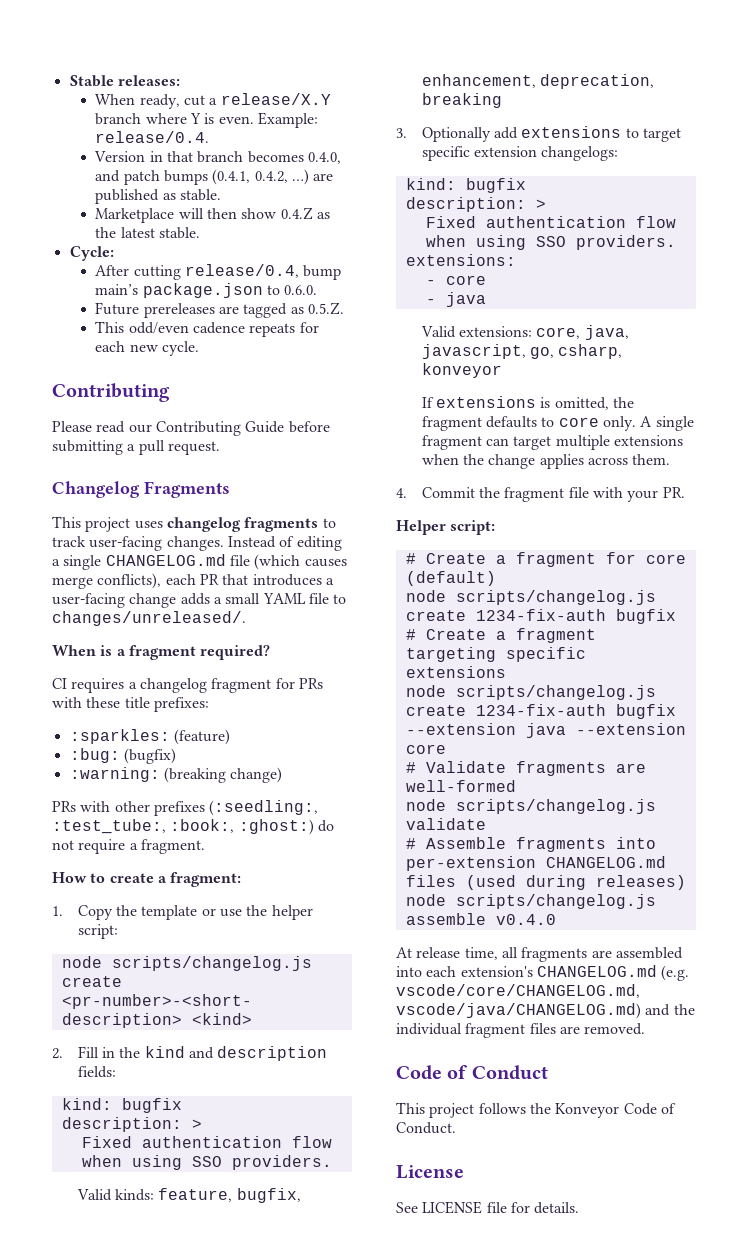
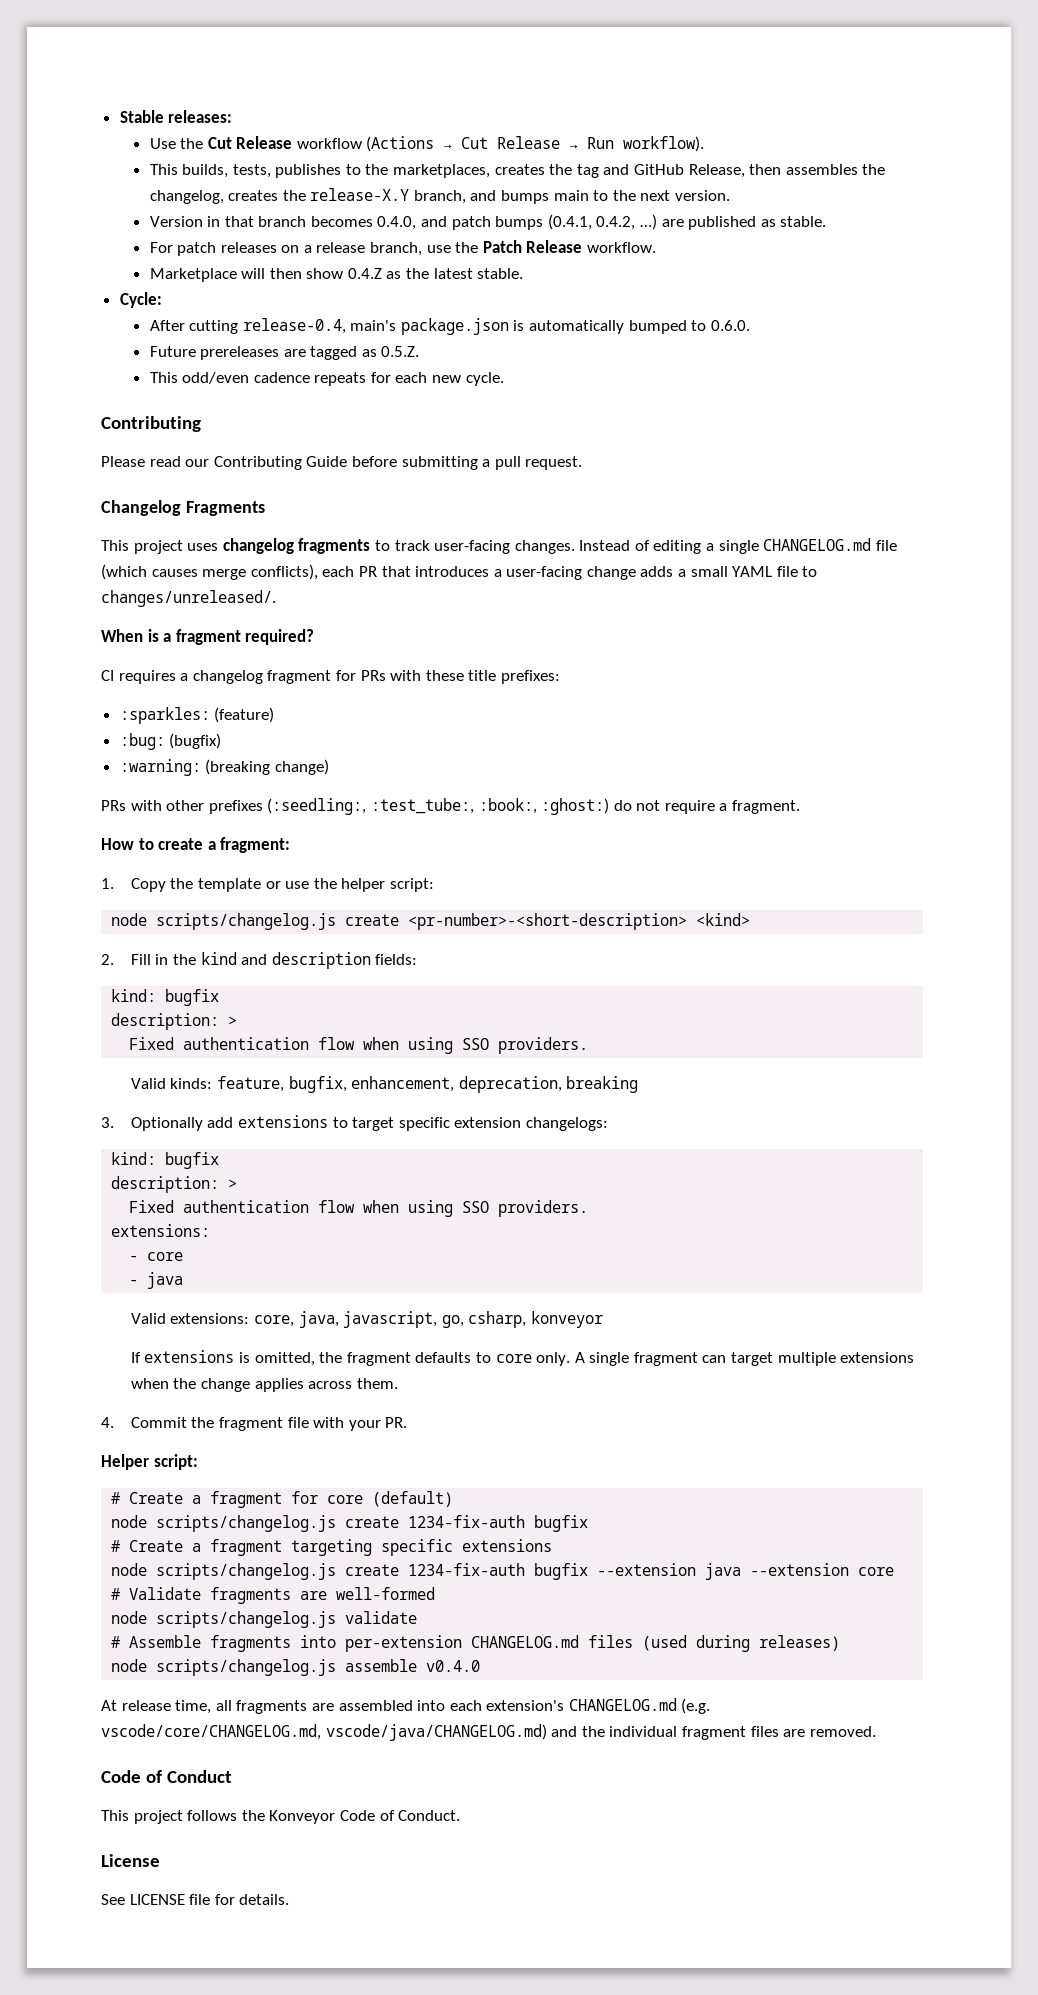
- When ready, cut a release/X.Y branch where Y is even. Example: release/0.4.
+ Use the Cut Release workflow (Actions → Cut Release → Run workflow).
+ This builds, tests, publishes to the marketplaces, creates the tag and GitHub Release, then assembles the changelog, creates the release-X.Y branch, and bumps main to the next version.
+ For patch releases on a release branch, use the Patch Release workflow.
- After cutting release/0.4, bump main’s package.json to 0.6.0.
+ After cutting release-0.4, main's package.json is automatically bumped to 0.6.0.

